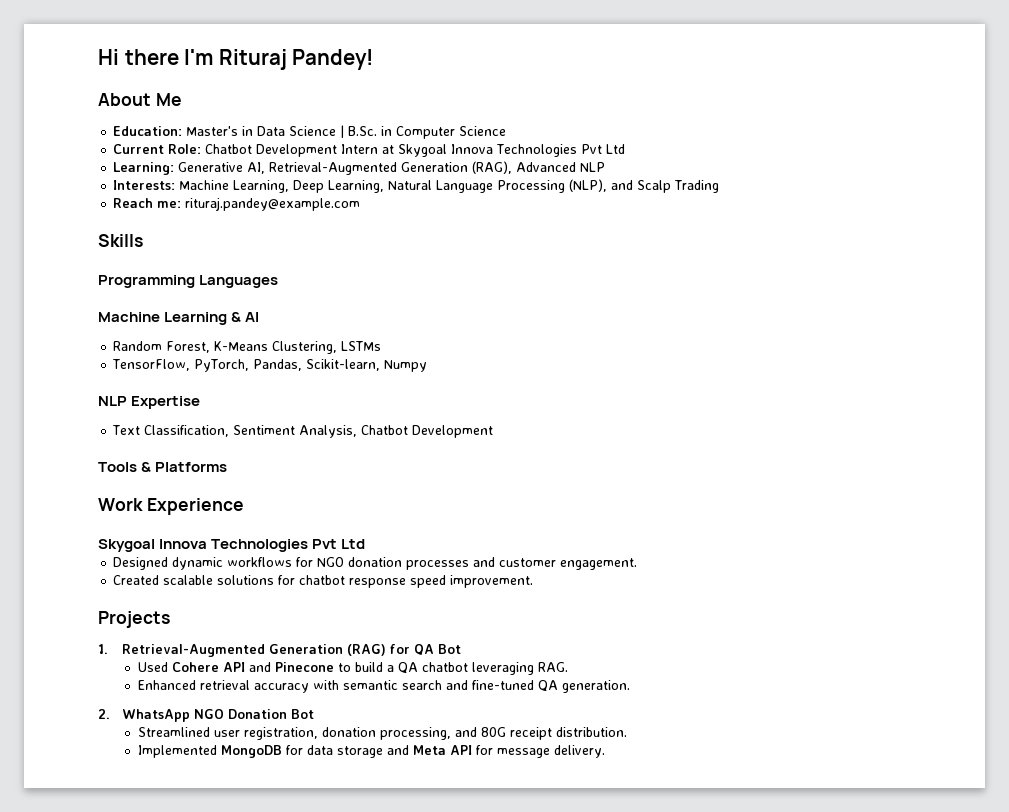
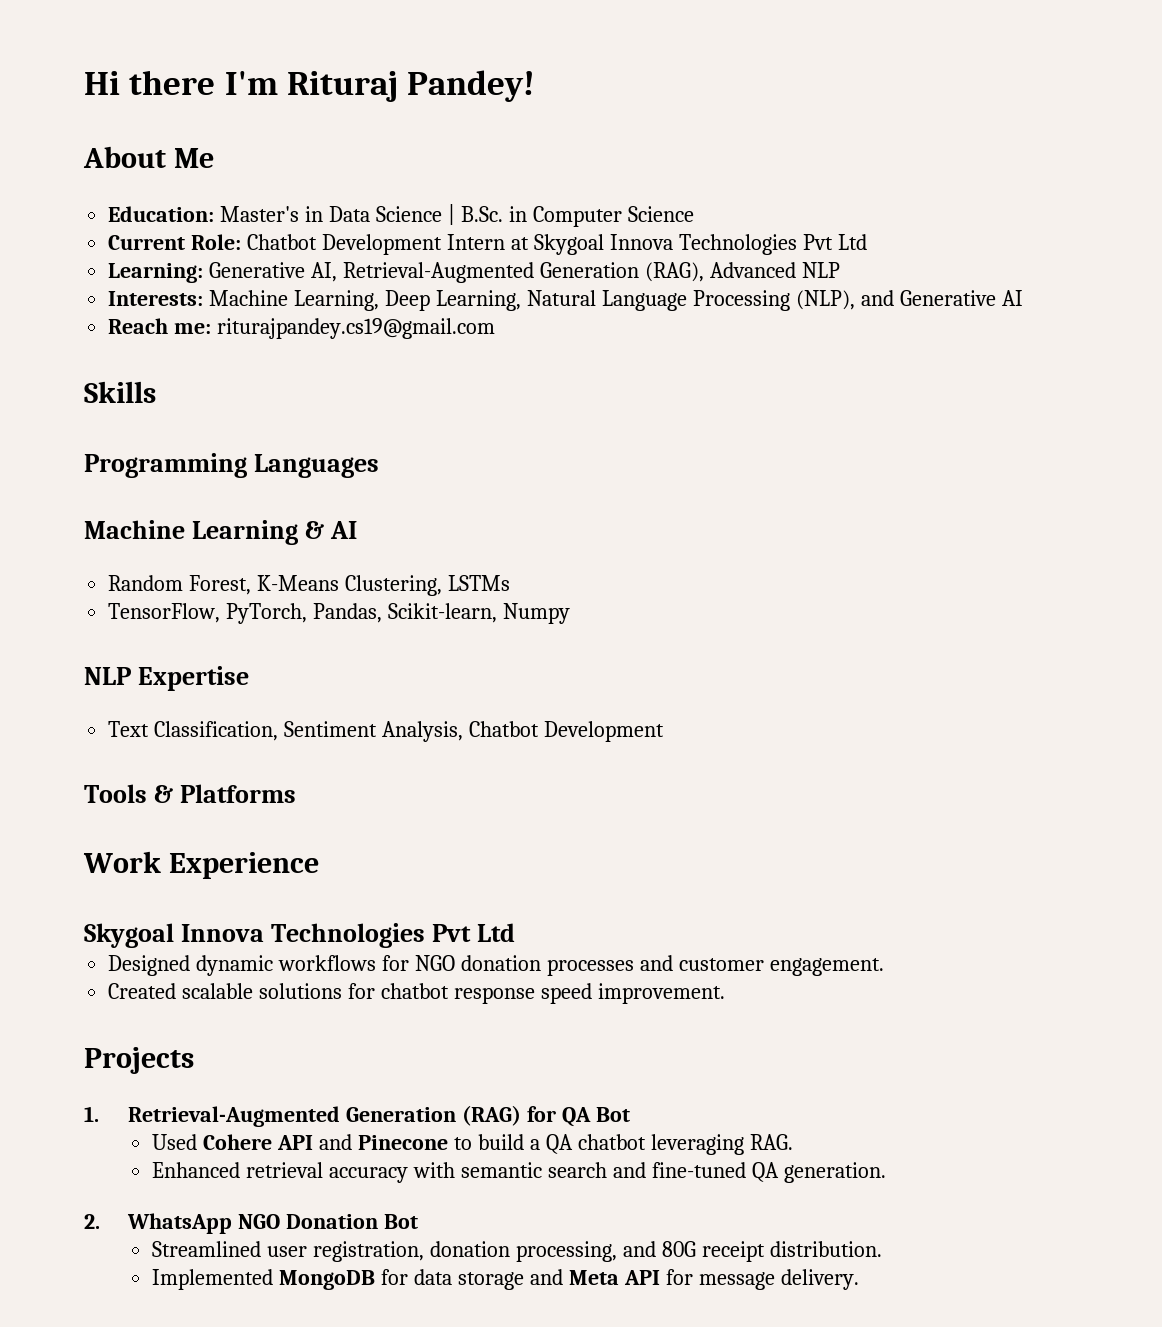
- Interests: Machine Learning, Deep Learning, Natural Language Processing (NLP), and Scalp Trading
+ Interests: Machine Learning, Deep Learning, Natural Language Processing (NLP), and Generative AI
- Reach me: rituraj.pandey@example.com
+ Reach me: riturajpandey.cs19@gmail.com

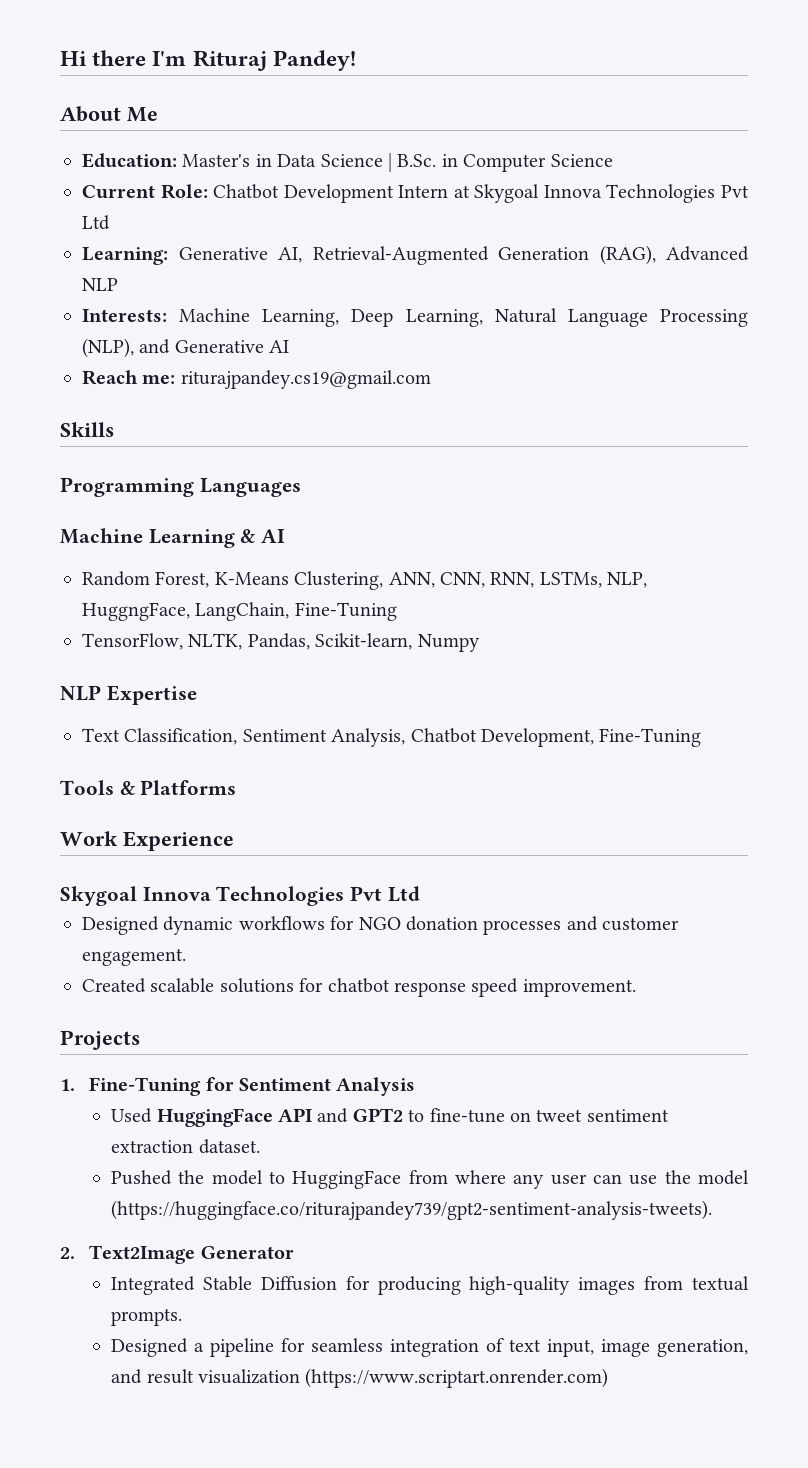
- Random Forest, K-Means Clustering, LSTMs
+ Random Forest, K-Means Clustering, ANN, CNN, RNN, LSTMs, NLP, HuggngFace, LangChain, Fine-Tuning
- TensorFlow, PyTorch, Pandas, Scikit-learn, Numpy
+ TensorFlow, NLTK, Pandas, Scikit-learn, Numpy
- Text Classification, Sentiment Analysis, Chatbot Development
+ Text Classification, Sentiment Analysis, Chatbot Development, Fine-Tuning
- 1. Retrieval-Augmented Generation (RAG) for QA Bot
+ 1. Fine-Tuning for Sentiment Analysis
- Used Cohere API and Pinecone to build a QA chatbot leveraging RAG.
- Enhanced retrieval accuracy with semantic search and fine-tuned QA generation.
- 2. WhatsApp NGO Donation Bot
- Streamlined user registration, donation processing, and 80G receipt distribution.
- Implemented MongoDB for data storage and Meta API for message delivery.
+ Used HuggingFace API and GPT2 to fine-tune on tweet sentiment extraction dataset.
+ Pushed the model to HuggingFace from where any user can use the model (https://huggingface.co/riturajpandey739/gpt2-sentiment-analysis-tweets).
+ 2. Text2Image Generator
+ Integrated Stable Diffusion for producing high-quality images from textual prompts.
+ Designed a pipeline for seamless integration of text input, image generation, and result visualization (https://www.scriptart.onrender.com)

